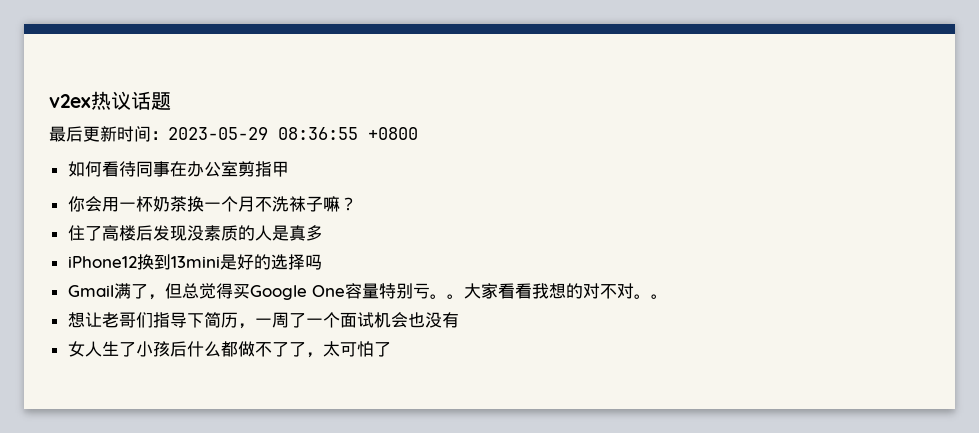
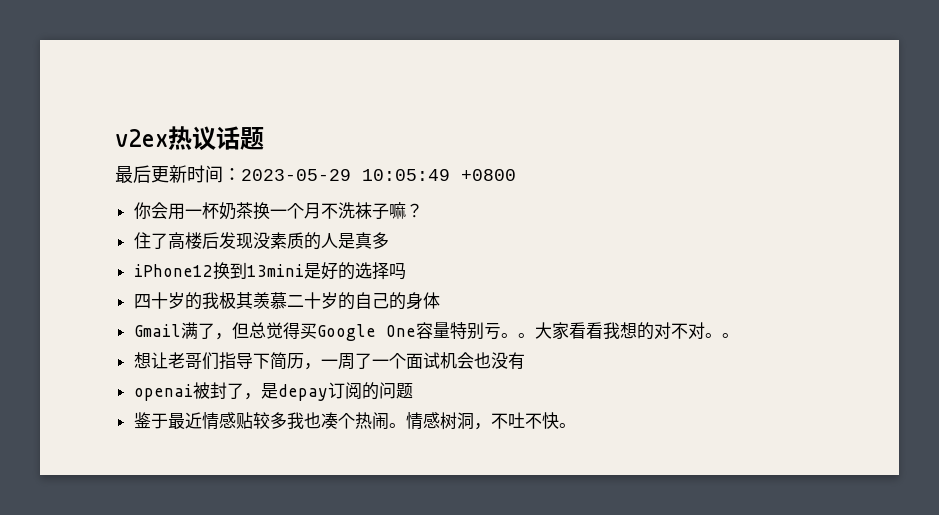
- 最后更新时间：2023-05-29 08:36:55 +0800
+ 最后更新时间：2023-05-29 10:05:49 +0800
- 如何看待同事在办公室剪指甲
+ 四十岁的我极其羡慕二十岁的自己的身体
- 女人生了小孩后什么都做不了了，太可怕了
+ openai被封了，是depay订阅的问题
+ 鉴于最近情感贴较多我也凑个热闹。情感树洞，不吐不快。

